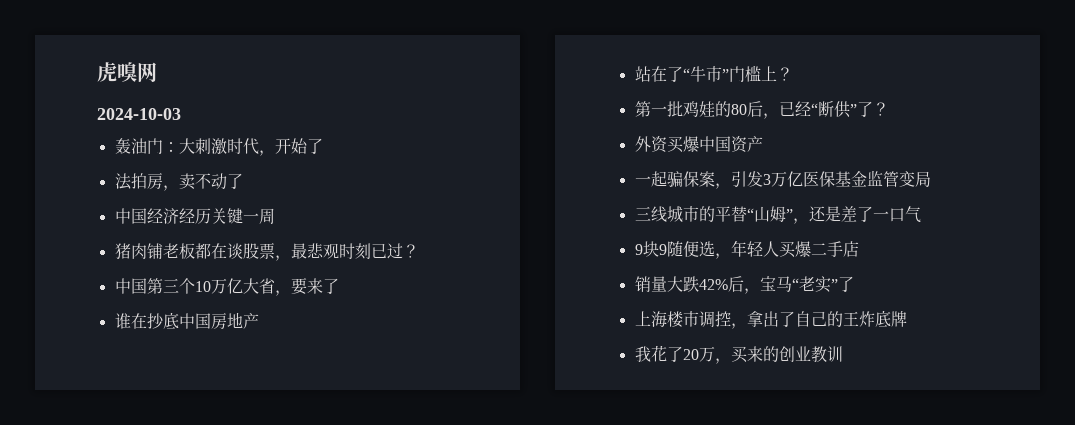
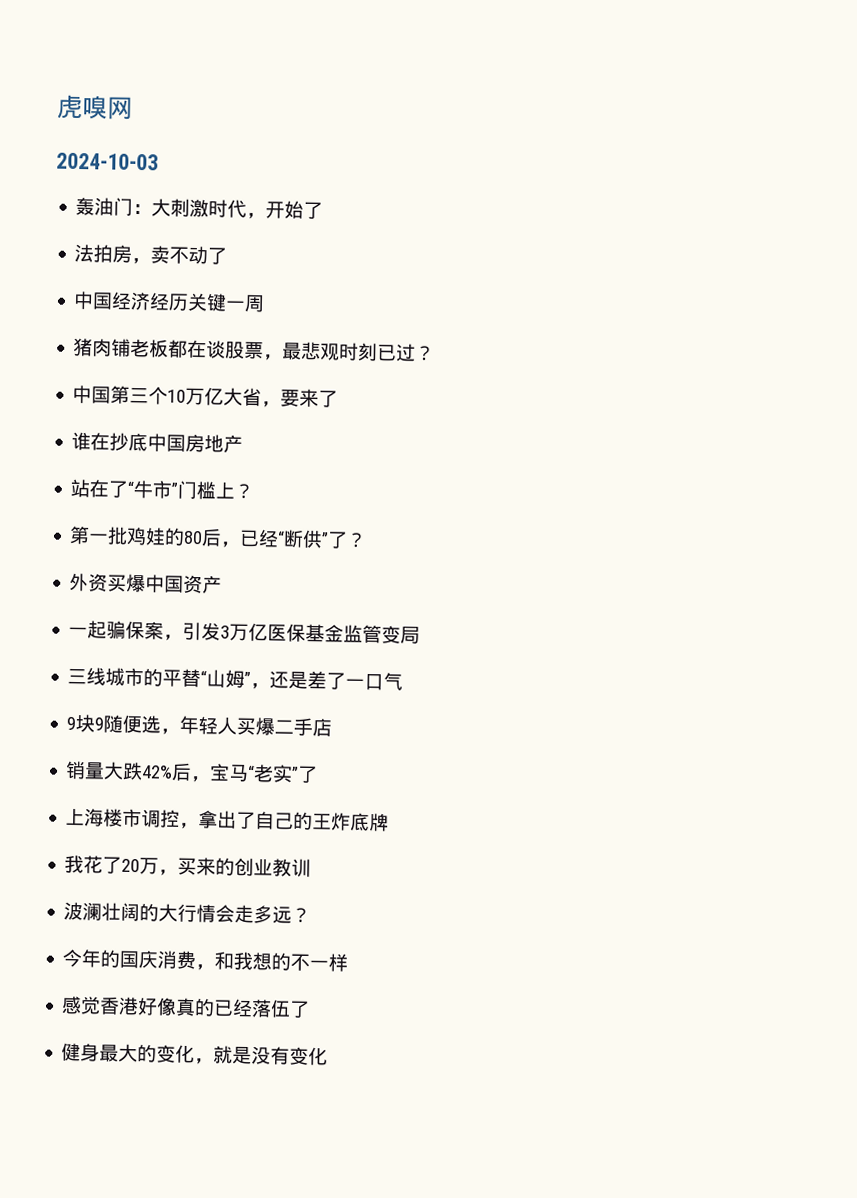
+ 波澜壮阔的大行情会走多远？
+ 今年的国庆消费，和我想的不一样
+ 感觉香港好像真的已经落伍了
+ 健身最大的变化，就是没有变化

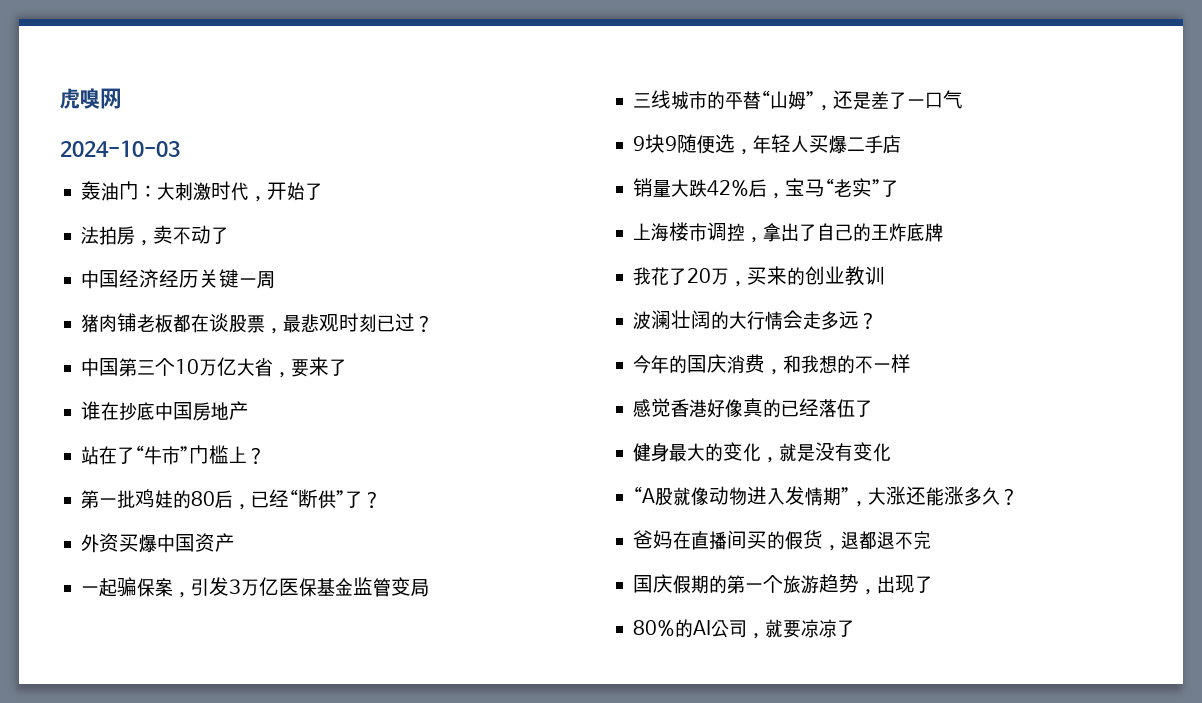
+ “A股就像动物进入发情期”，大涨还能涨多久？
+ 爸妈在直播间买的假货，退都退不完
+ 国庆假期的第一个旅游趋势，出现了
+ 80%的AI公司，就要凉凉了

